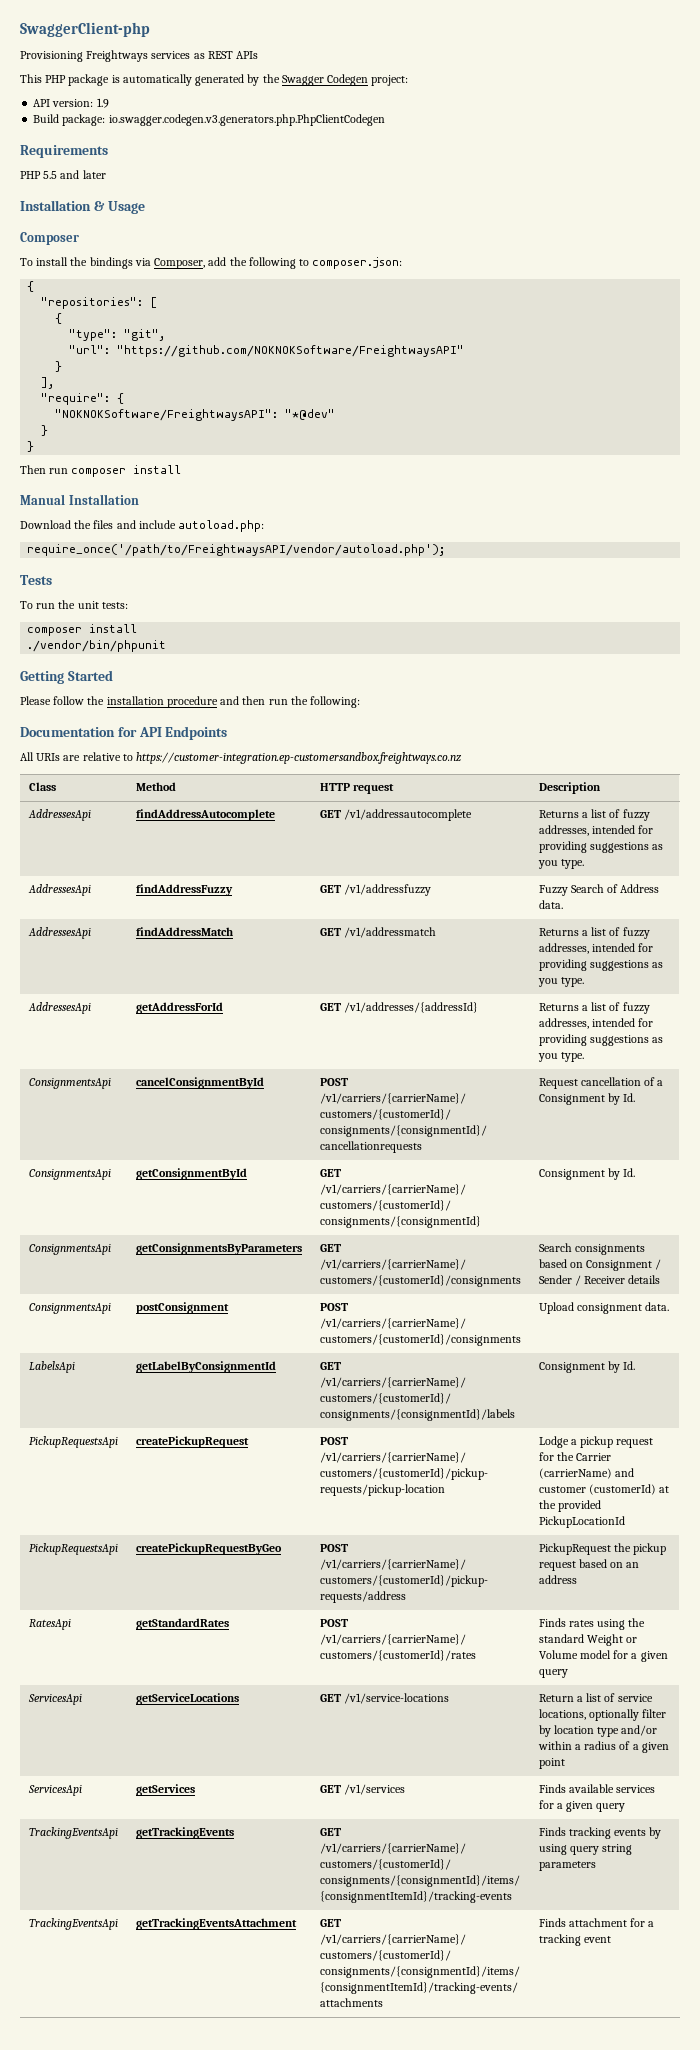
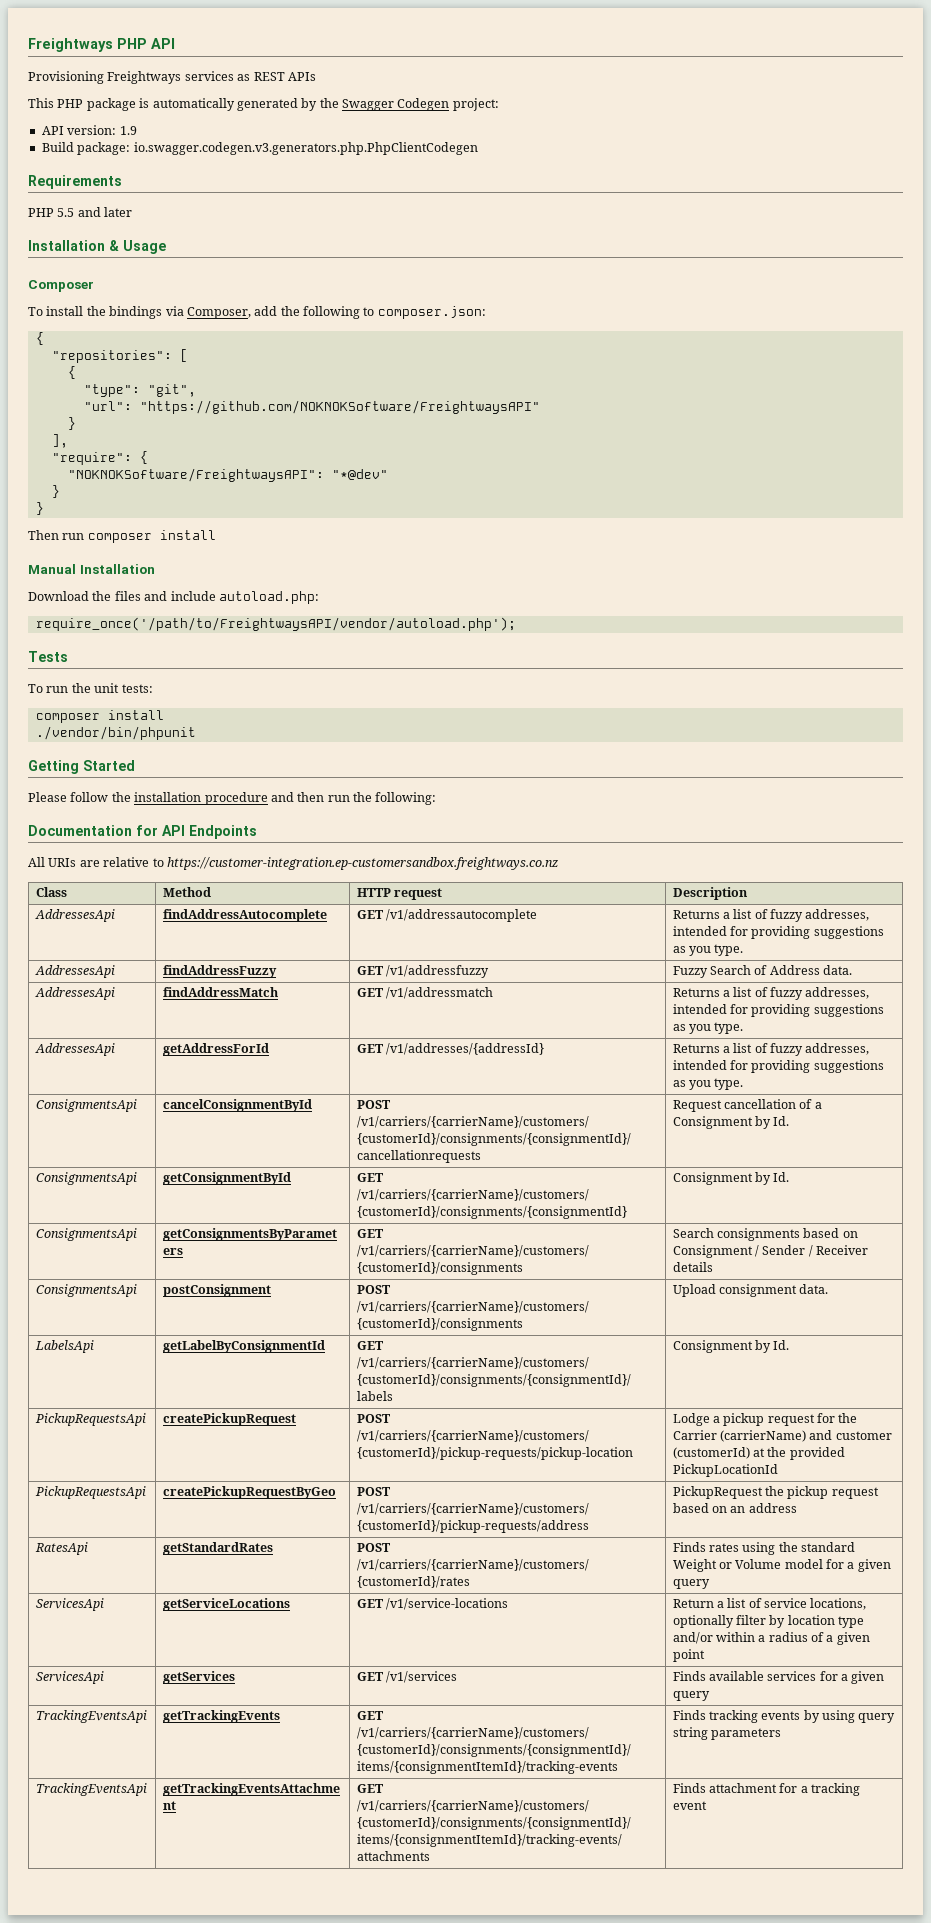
- SwaggerClient-php
+ Freightways PHP API

